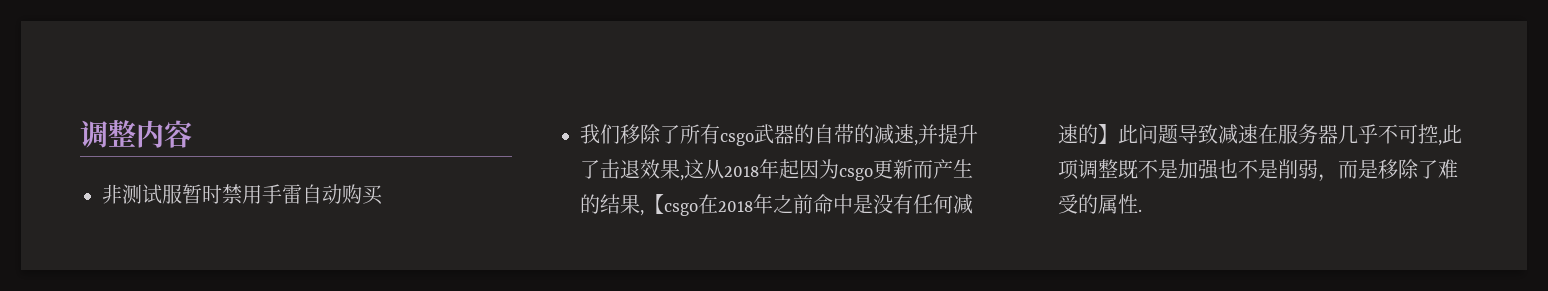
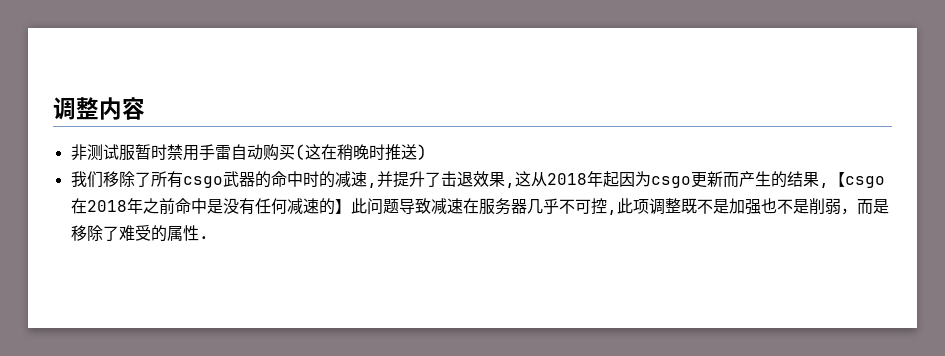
- 非测试服暂时禁用手雷自动购买
+ 非测试服暂时禁用手雷自动购买(这在稍晚时推送)
- 我们移除了所有csgo武器的自带的减速,并提升了击退效果,这从2018年起因为csgo更新而产生的结果,【csgo在2018年之前命中是没有任何减速的】此问题导致减速在服务器几乎不可控,此项调整既不是加强也不是削弱，而是移除了难受的属性.
+ 我们移除了所有csgo武器的命中时的减速,并提升了击退效果,这从2018年起因为csgo更新而产生的结果,【csgo在2018年之前命中是没有任何减速的】此问题导致减速在服务器几乎不可控,此项调整既不是加强也不是削弱，而是移除了难受的属性.

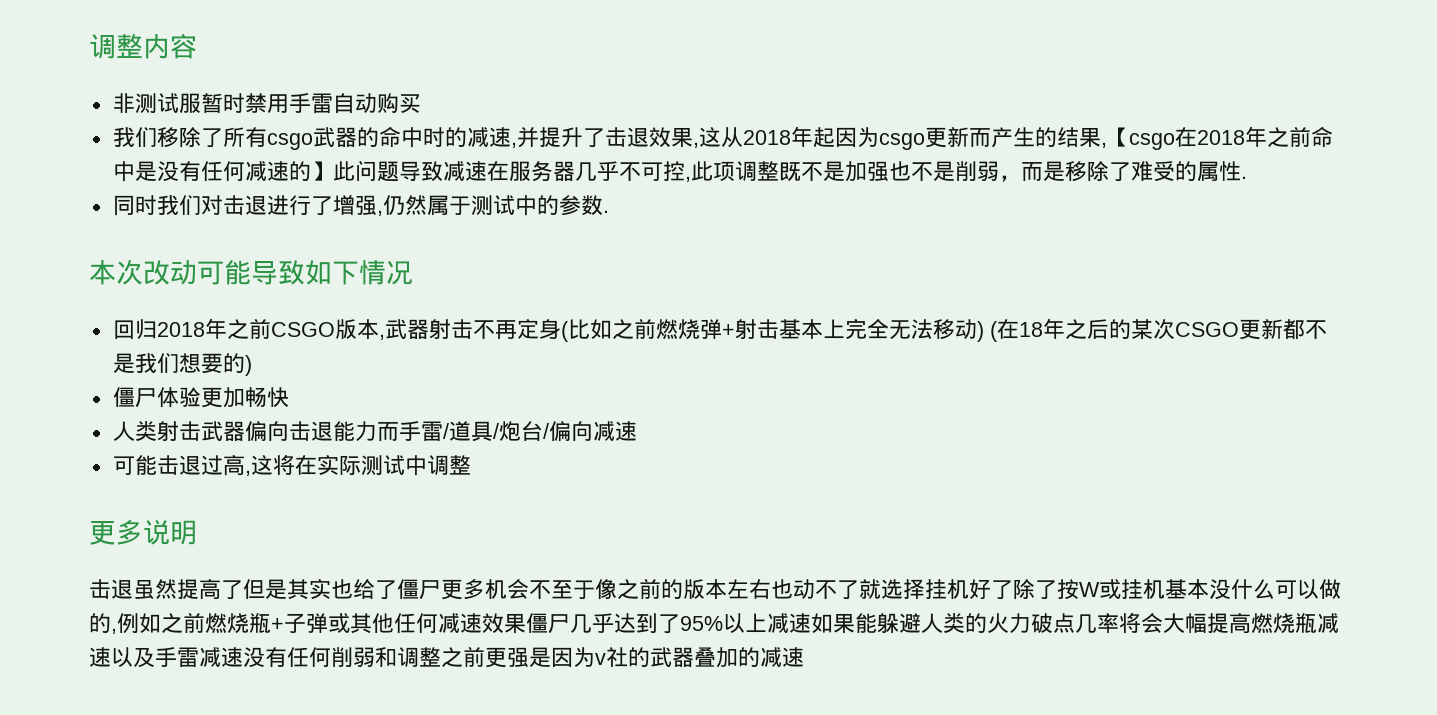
- 非测试服暂时禁用手雷自动购买(这在稍晚时推送)
+ 非测试服暂时禁用手雷自动购买
+ 同时我们对击退进行了增强,仍然属于测试中的参数.
+ 本次改动可能导致如下情况
+ 回归2018年之前CSGO版本,武器射击不再定身(比如之前燃烧弹+射击基本上完全无法移动) (在18年之后的某次CSGO更新都不是我们想要的)
+ 僵尸体验更加畅快
+ 人类射击武器偏向击退能力而手雷/道具/炮台/偏向减速
+ 可能击退过高,这将在实际测试中调整
+ 更多说明
+ 击退虽然提高了但是其实也给了僵尸更多机会不至于像之前的版本左右也动不了就选择挂机好了除了按W或挂机基本没什么可以做的,例如之前燃烧瓶+子弹或其他任何减速效果僵尸几乎达到了95%以上减速如果能躲避人类的火力破点几率将会大幅提高燃烧瓶减速以及手雷减速没有任何削弱和调整之前更强是因为v社的武器叠加的减速

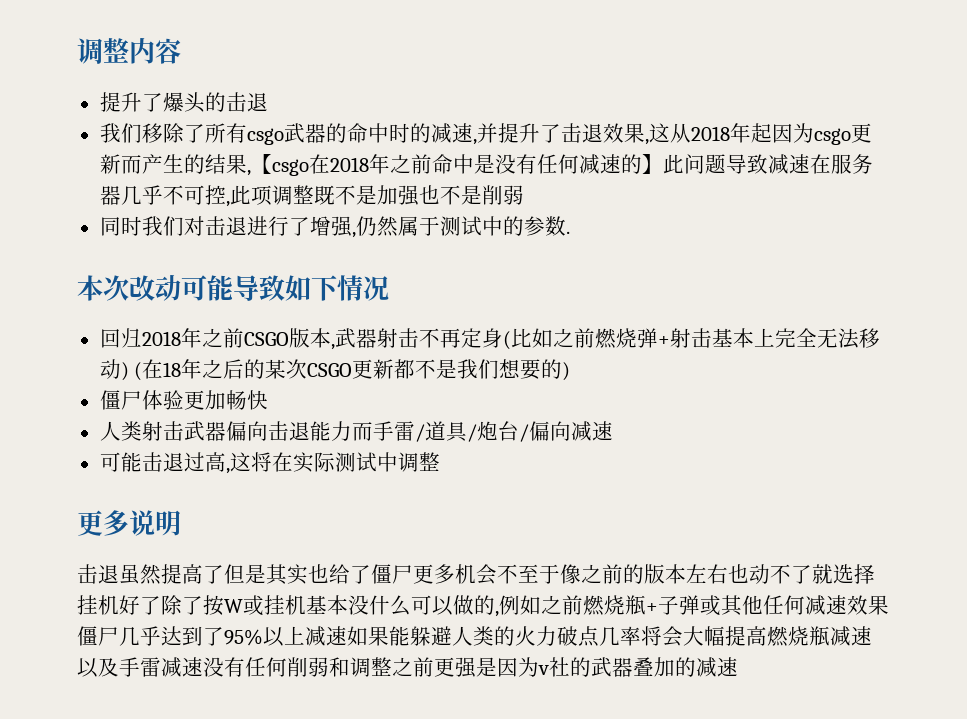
- 非测试服暂时禁用手雷自动购买
+ 提升了爆头的击退
- 我们移除了所有csgo武器的命中时的减速,并提升了击退效果,这从2018年起因为csgo更新而产生的结果,【csgo在2018年之前命中是没有任何减速的】此问题导致减速在服务器几乎不可控,此项调整既不是加强也不是削弱，而是移除了难受的属性.
+ 我们移除了所有csgo武器的命中时的减速,并提升了击退效果,这从2018年起因为csgo更新而产生的结果,【csgo在2018年之前命中是没有任何减速的】此问题导致减速在服务器几乎不可控,此项调整既不是加强也不是削弱

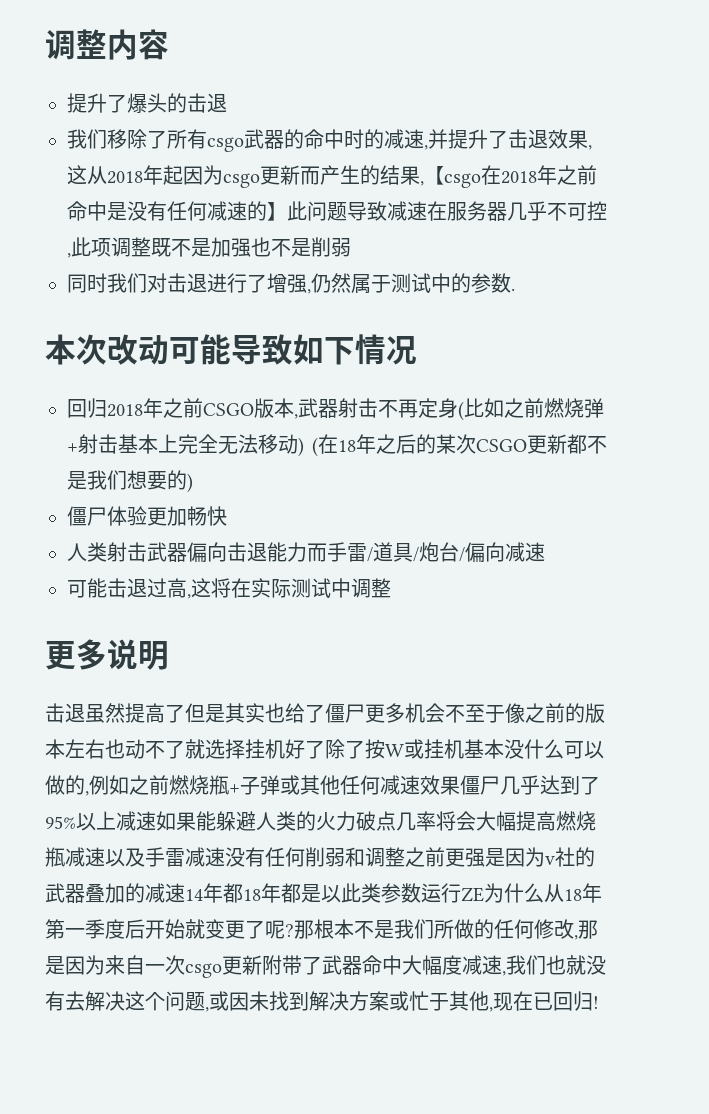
- 击退虽然提高了但是其实也给了僵尸更多机会不至于像之前的版本左右也动不了就选择挂机好了除了按W或挂机基本没什么可以做的,例如之前燃烧瓶+子弹或其他任何减速效果僵尸几乎达到了95%以上减速如果能躲避人类的火力破点几率将会大幅提高燃烧瓶减速以及手雷减速没有任何削弱和调整之前更强是因为v社的武器叠加的减速
+ 击退虽然提高了但是其实也给了僵尸更多机会不至于像之前的版本左右也动不了就选择挂机好了除了按W或挂机基本没什么可以做的,例如之前燃烧瓶+子弹或其他任何减速效果僵尸几乎达到了95%以上减速如果能躲避人类的火力破点几率将会大幅提高燃烧瓶减速以及手雷减速没有任何削弱和调整之前更强是因为v社的武器叠加的减速14年都18年都是以此类参数运行ZE为什么从18年第一季度后开始就变更了呢?那根本不是我们所做的任何修改,那是因为来自一次csgo更新附带了武器命中大幅度减速,我们也就没有去解决这个问题,或因未找到解决方案或忙于其他,现在已回归!

